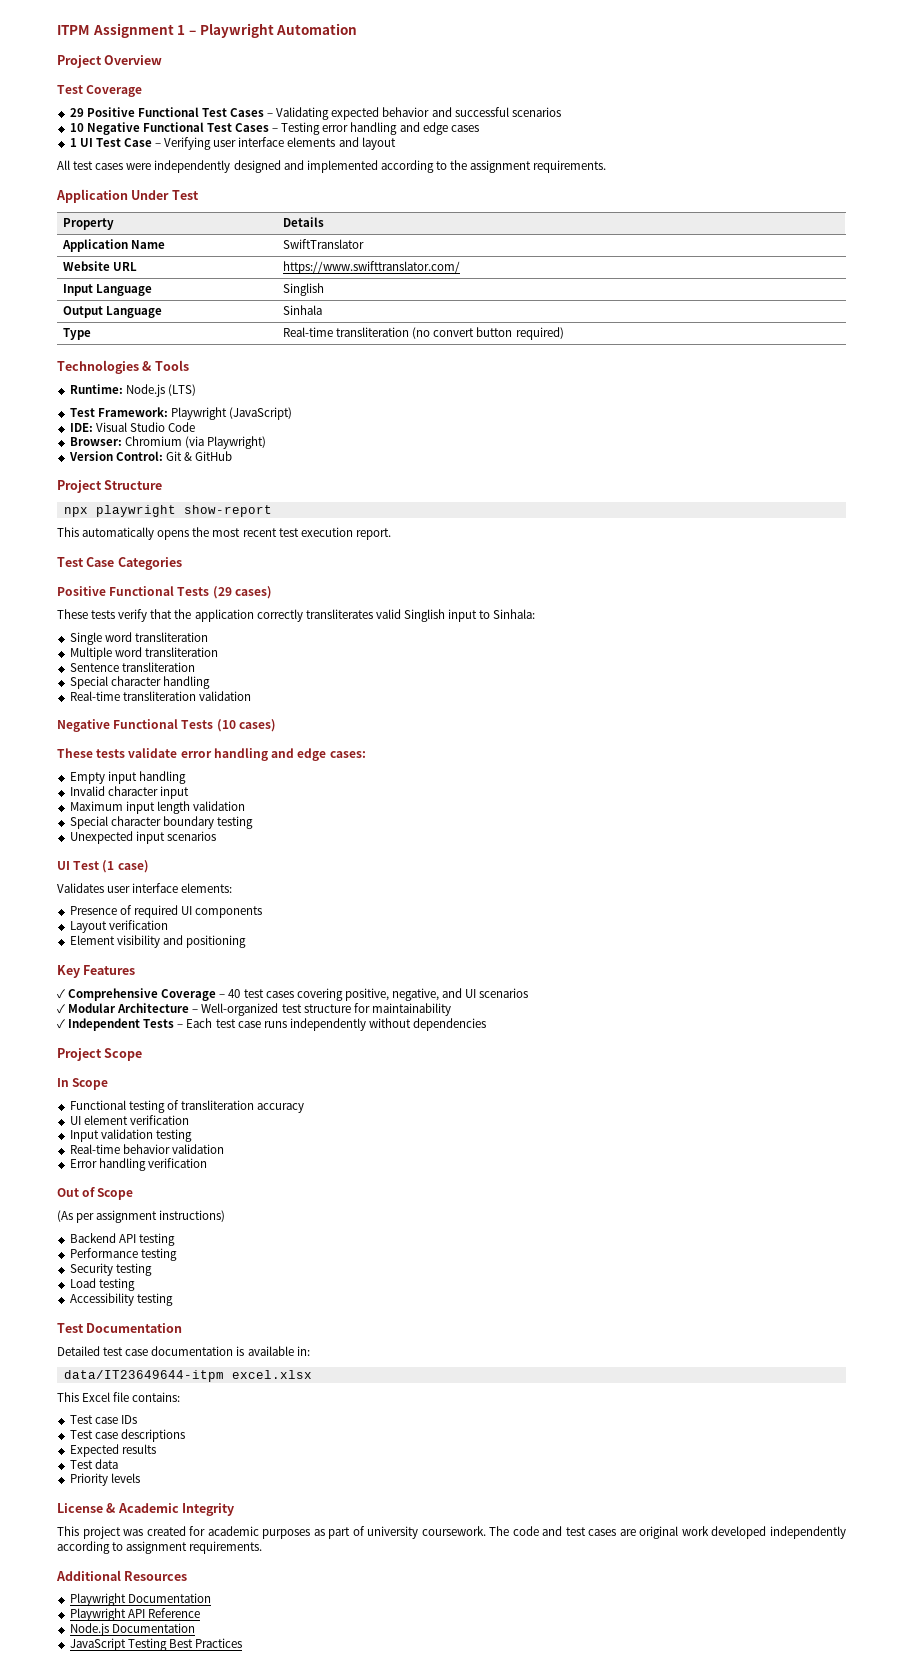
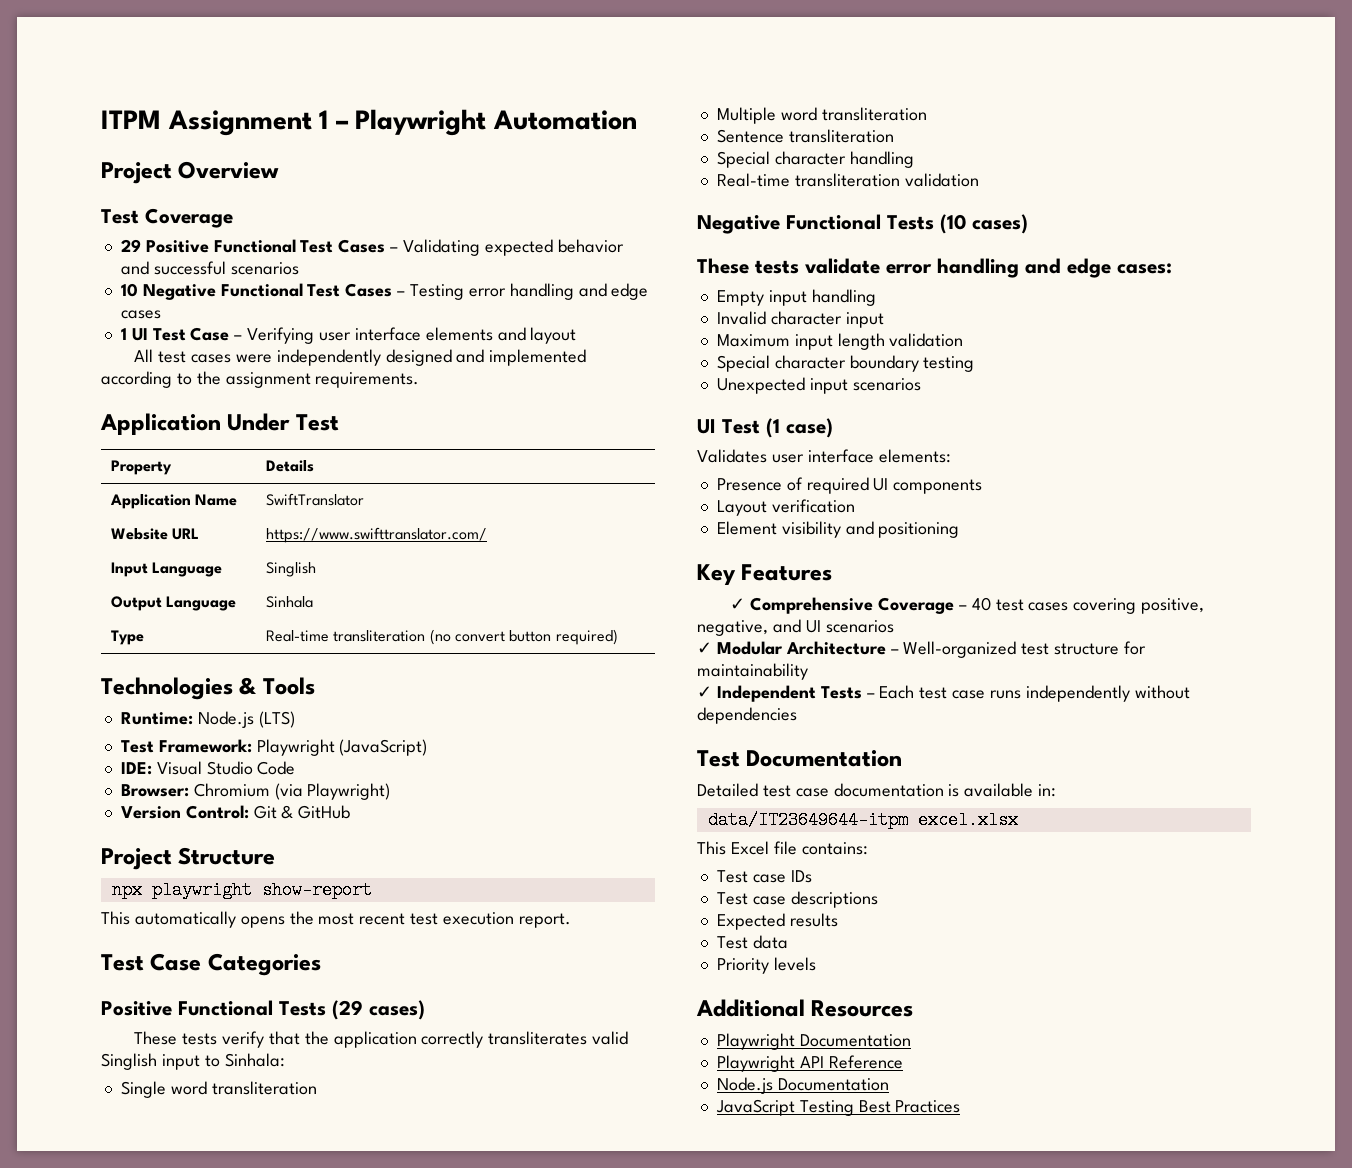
- Project Scope
- In Scope
- Functional testing of transliteration accuracy
- UI element verification
- Input validation testing
- Real-time behavior validation
- Error handling verification
- Out of Scope
- (As per assignment instructions)
- Backend API testing
- Performance testing
- Security testing
- Load testing
- Accessibility testing
- License & Academic Integrity
- This project was created for academic purposes as part of university coursework. The code and test cases are original work developed independently according to assignment requirements.

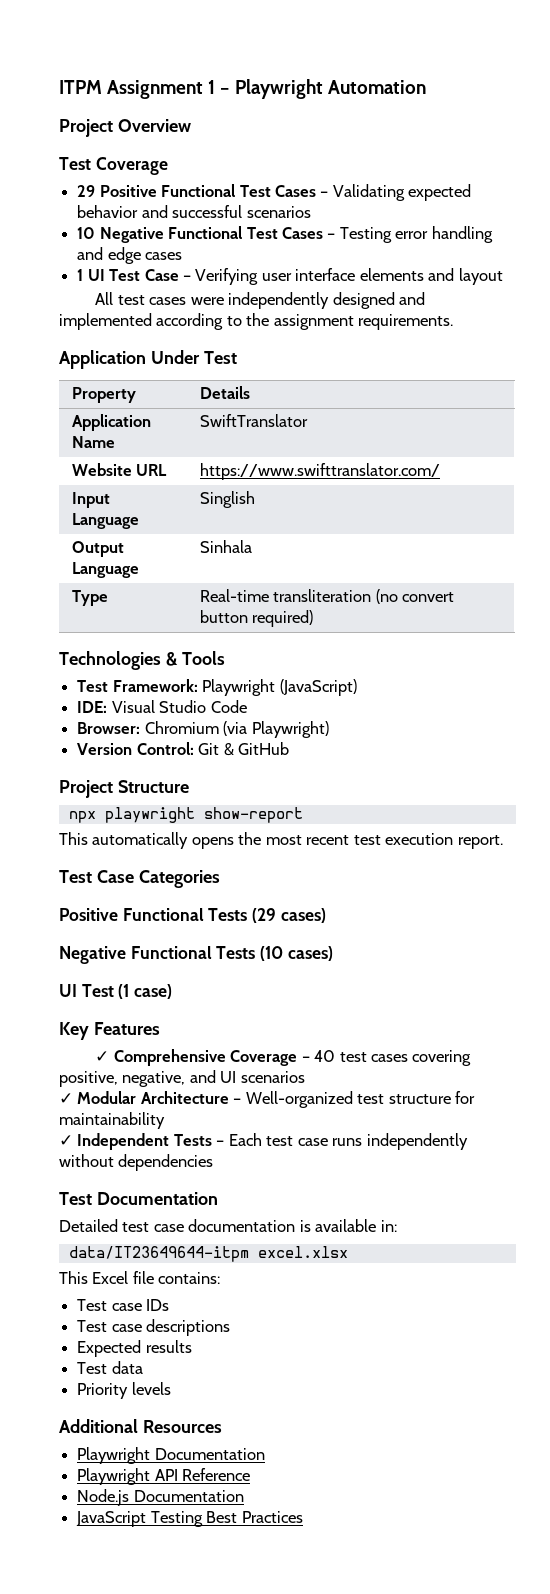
- Runtime: Node.js (LTS)
- These tests verify that the application correctly transliterates valid Singlish input to Sinhala:
- Single word transliteration
- Multiple word transliteration
- Sentence transliteration
- Special character handling
- Real-time transliteration validation
- These tests validate error handling and edge cases:
- Empty input handling
- Invalid character input
- Maximum input length validation
- Special character boundary testing
- Unexpected input scenarios
  UI Test (1 case)
- Validates user interface elements:
- Presence of required UI components
- Layout verification
- Element visibility and positioning

